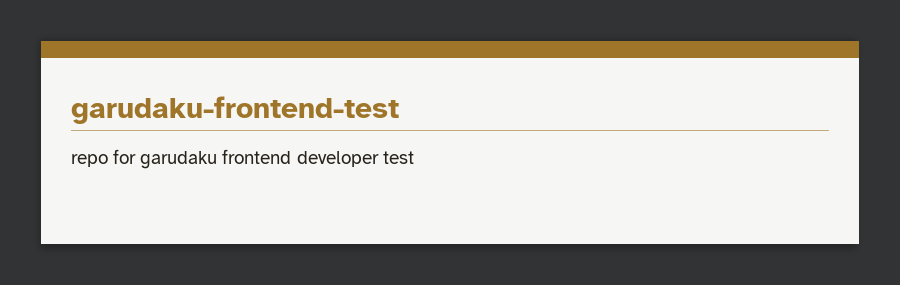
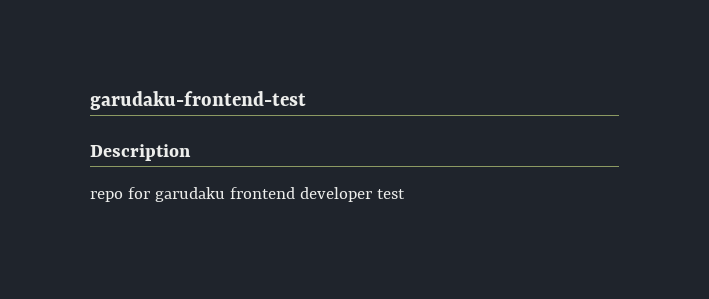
+ Description

